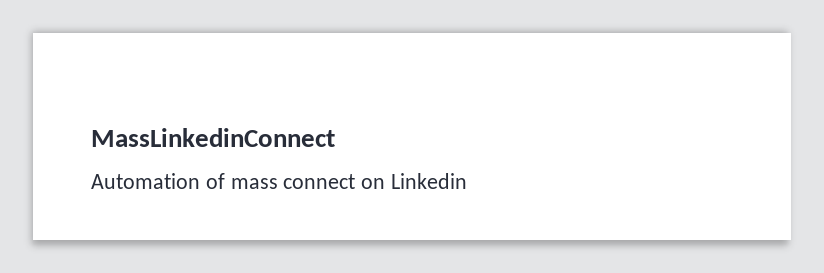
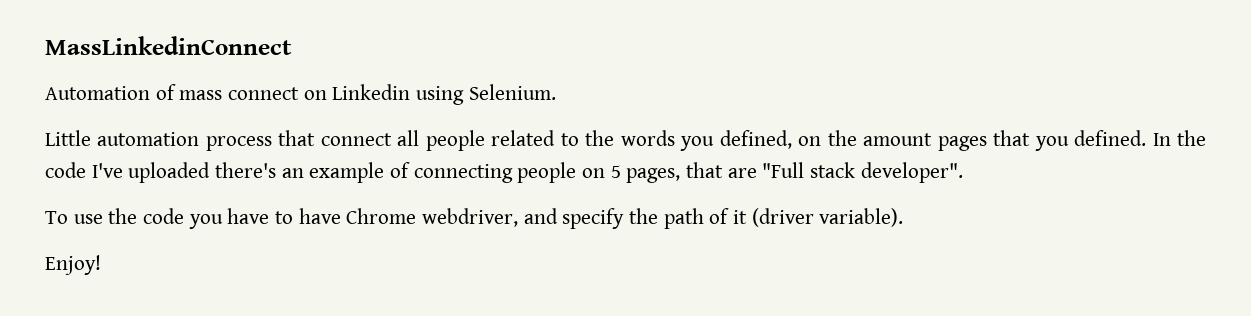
- Automation of mass connect on Linkedin
+ Automation of mass connect on Linkedin using Selenium.
+ Little automation process that connect all people related to the words you defined, on the amount pages that you defined. In the code I've uploaded there's an example of connecting people on 5 pages, that are "Full stack developer".
+ To use the code you have to have Chrome webdriver, and specify the path of it (driver variable).
+ Enjoy!

